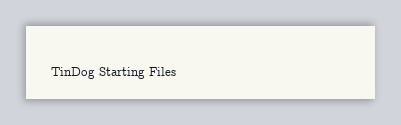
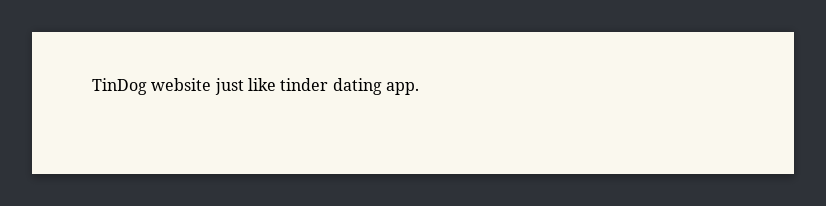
- TinDog Starting Files
+ TinDog website just like tinder dating app.

